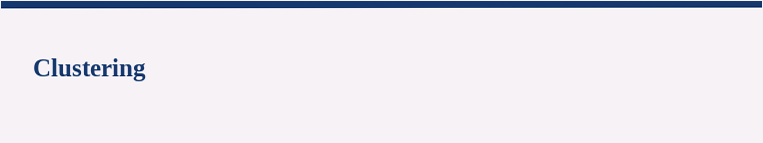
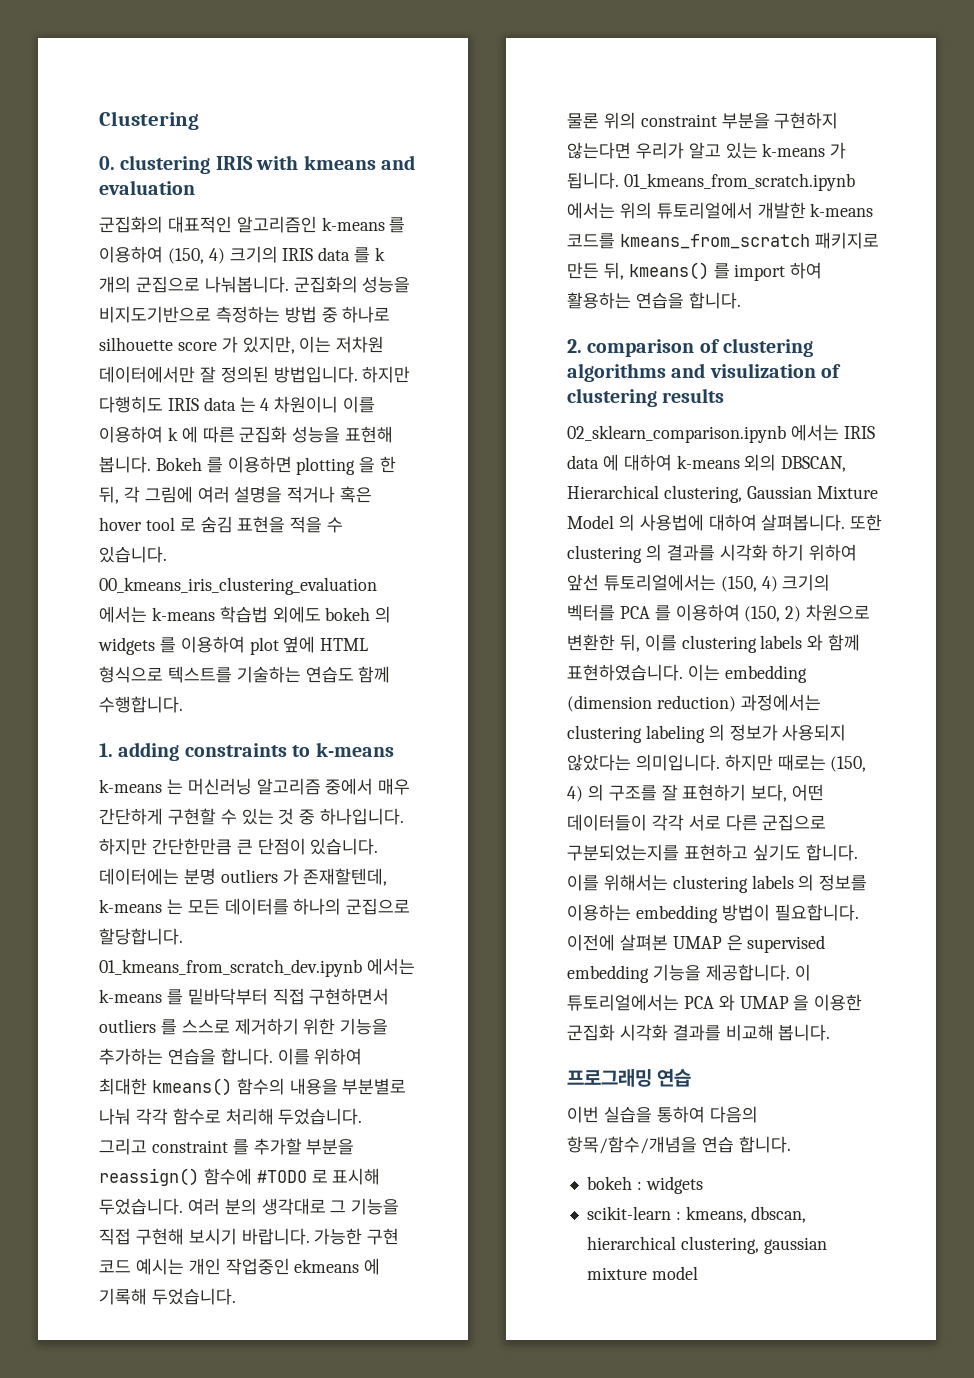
+ 0. clustering IRIS with kmeans and evaluation
+ 군집화의 대표적인 알고리즘인 k-means 를 이용하여 (150, 4) 크기의 IRIS data 를 k 개의 군집으로 나눠봅니다. 군집화의 성능을 비지도기반으로 측정하는 방법 중 하나로 silhouette score 가 있지만, 이는 저차원 데이터에서만 잘 정의된 방법입니다. 하지만 다행히도 IRIS data 는 4 차원이니 이를 이용하여 k 에 따른 군집화 성능을 표현해 봅니다. Bokeh 를 이용하면 plotting 을 한 뒤, 각 그림에 여러 설명을 적거나 혹은 hover tool 로 숨김 표현을 적을 수 있습니다. 00_kmeans_iris_clustering_evaluation 에서는 k-means 학습법 외에도 bokeh 의 widgets 를 이용하여 plot 옆에 HTML 형식으로 텍스트를 기술하는 연습도 함께 수행합니다.
+ 1. adding constraints to k-means
+ k-means 는 머신러닝 알고리즘 중에서 매우 간단하게 구현할 수 있는 것 중 하나입니다. 하지만 간단한만큼 큰 단점이 있습니다. 데이터에는 분명 outliers 가 존재할텐데, k-means 는 모든 데이터를 하나의 군집으로 할당합니다. 01_kmeans_from_scratch_dev.ipynb 에서는 k-means 를 밑바닥부터 직접 구현하면서 outliers 를 스스로 제거하기 위한 기능을 추가하는 연습을 합니다. 이를 위하여 최대한 kmeans() 함수의 내용을 부분별로 나눠 각각 함수로 처리해 두었습니다. 그리고 constraint 를 추가할 부분을 reassign() 함수에 #TODO 로 표시해 두었습니다. 여러 분의 생각대로 그 기능을 직접 구현해 보시기 바랍니다. 가능한 구현 코드 예시는 개인 작업중인 ekmeans 에 기록해 두었습니다.
+ 물론 위의 constraint 부분을 구현하지 않는다면 우리가 알고 있는 k-means 가 됩니다. 01_kmeans_from_scratch.ipynb 에서는 위의 튜토리얼에서 개발한 k-means 코드를 kmeans_from_scratch 패키지로 만든 뒤, kmeans() 를 import 하여 활용하는 연습을 합니다.
+ 2. comparison of clustering algorithms and visulization of clustering results
+ 02_sklearn_comparison.ipynb 에서는 IRIS data 에 대하여 k-means 외의 DBSCAN, Hierarchical clustering, Gaussian Mixture Model 의 사용법에 대하여 살펴봅니다. 또한 clustering 의 결과를 시각화 하기 위하여 앞선 튜토리얼에서는 (150, 4) 크기의 벡터를 PCA 를 이용하여 (150, 2) 차원으로 변환한 뒤, 이를 clustering labels 와 함께 표현하였습니다. 이는 embedding (dimension reduction) 과정에서는 clustering labeling 의 정보가 사용되지 않았다는 의미입니다. 하지만 때로는 (150, 4) 의 구조를 잘 표현하기 보다, 어떤 데이터들이 각각 서로 다른 군집으로 구분되었는지를 표현하고 싶기도 합니다. 이를 위해서는 clustering labels 의 정보를 이용하는 embedding 방법이 필요합니다. 이전에 살펴본 UMAP 은 supervised embedding 기능을 제공합니다. 이 튜토리얼에서는 PCA 와 UMAP 을 이용한 군집화 시각화 결과를 비교해 봅니다.
+ 프로그래밍 연습
+ 이번 실습을 통하여 다음의 항목/함수/개념을 연습 합니다.
+ bokeh : widgets
+ scikit-learn : kmeans, dbscan, hierarchical clustering, gaussian mixture model

